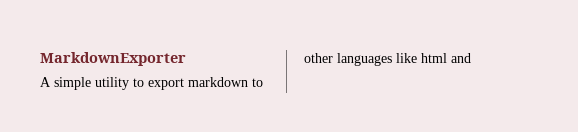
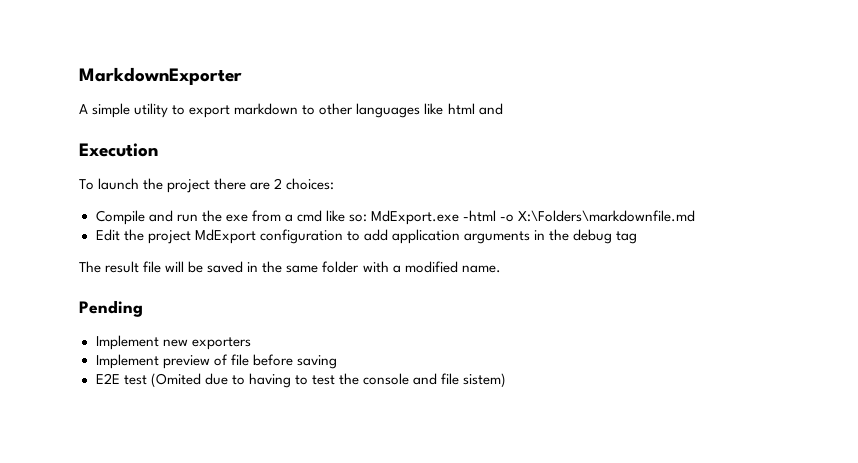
+ Execution
+ To launch the project there are 2 choices:
+ Compile and run the exe from a cmd like so: MdExport.exe -html -o X:\Folders\markdownfile.md
+ Edit the project MdExport configuration to add application arguments in the debug tag
+ The result file will be saved in the same folder with a modified name.
+ Pending
+ Implement new exporters
+ Implement preview of file before saving
+ E2E test (Omited due to having to test the console and file sistem)

